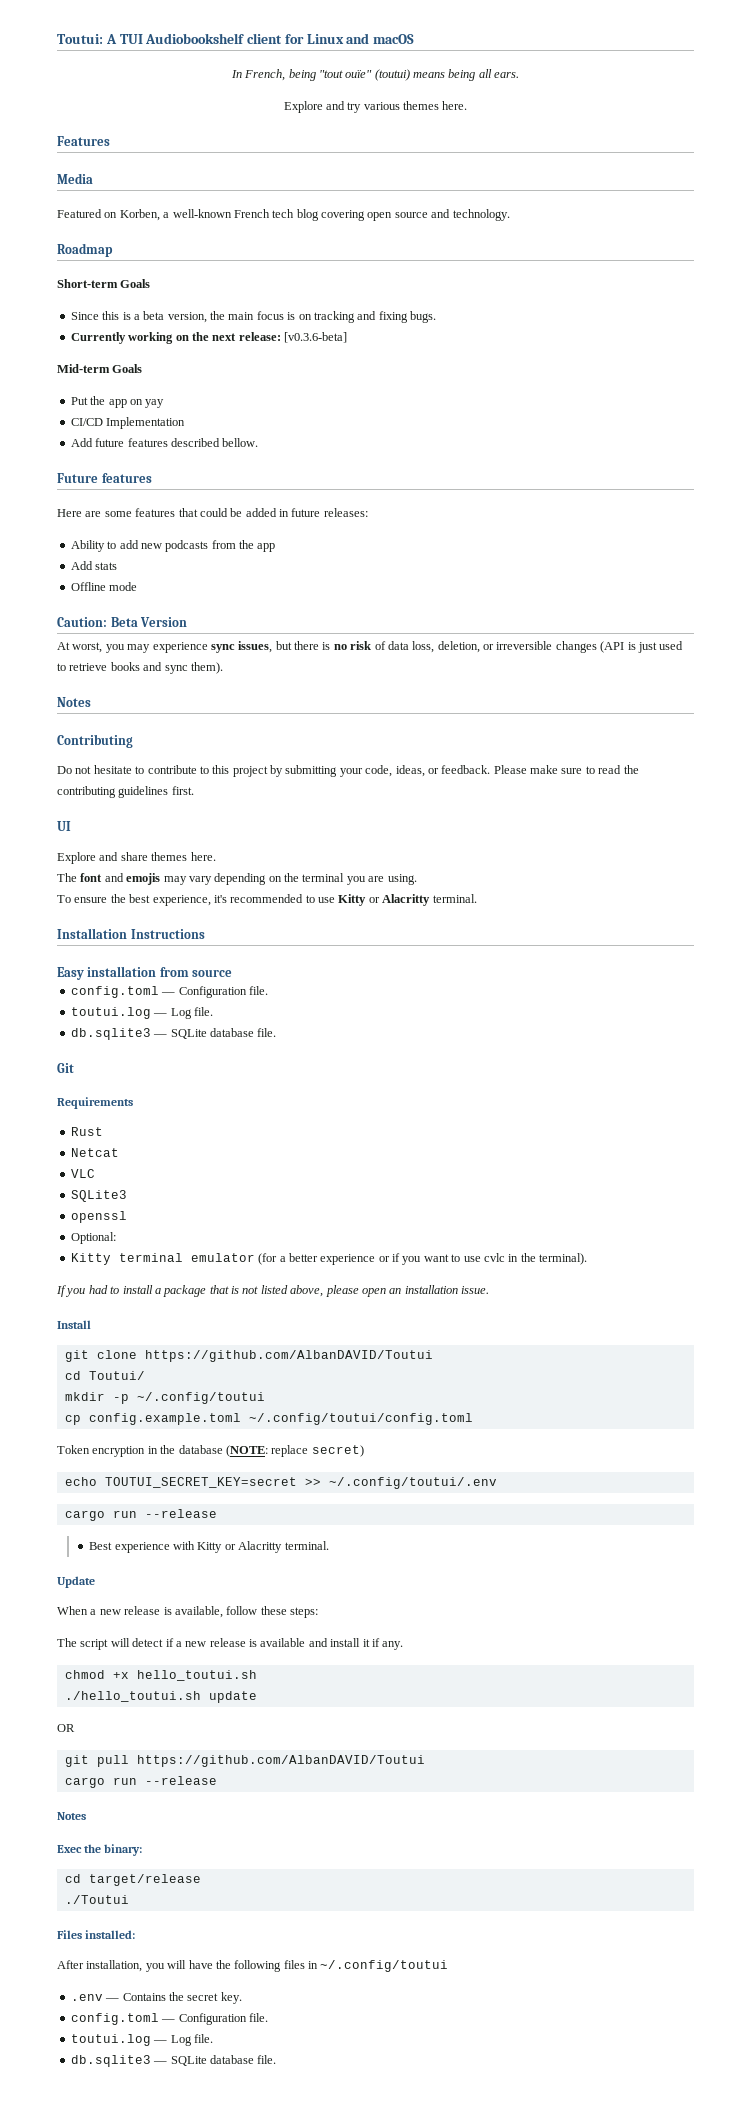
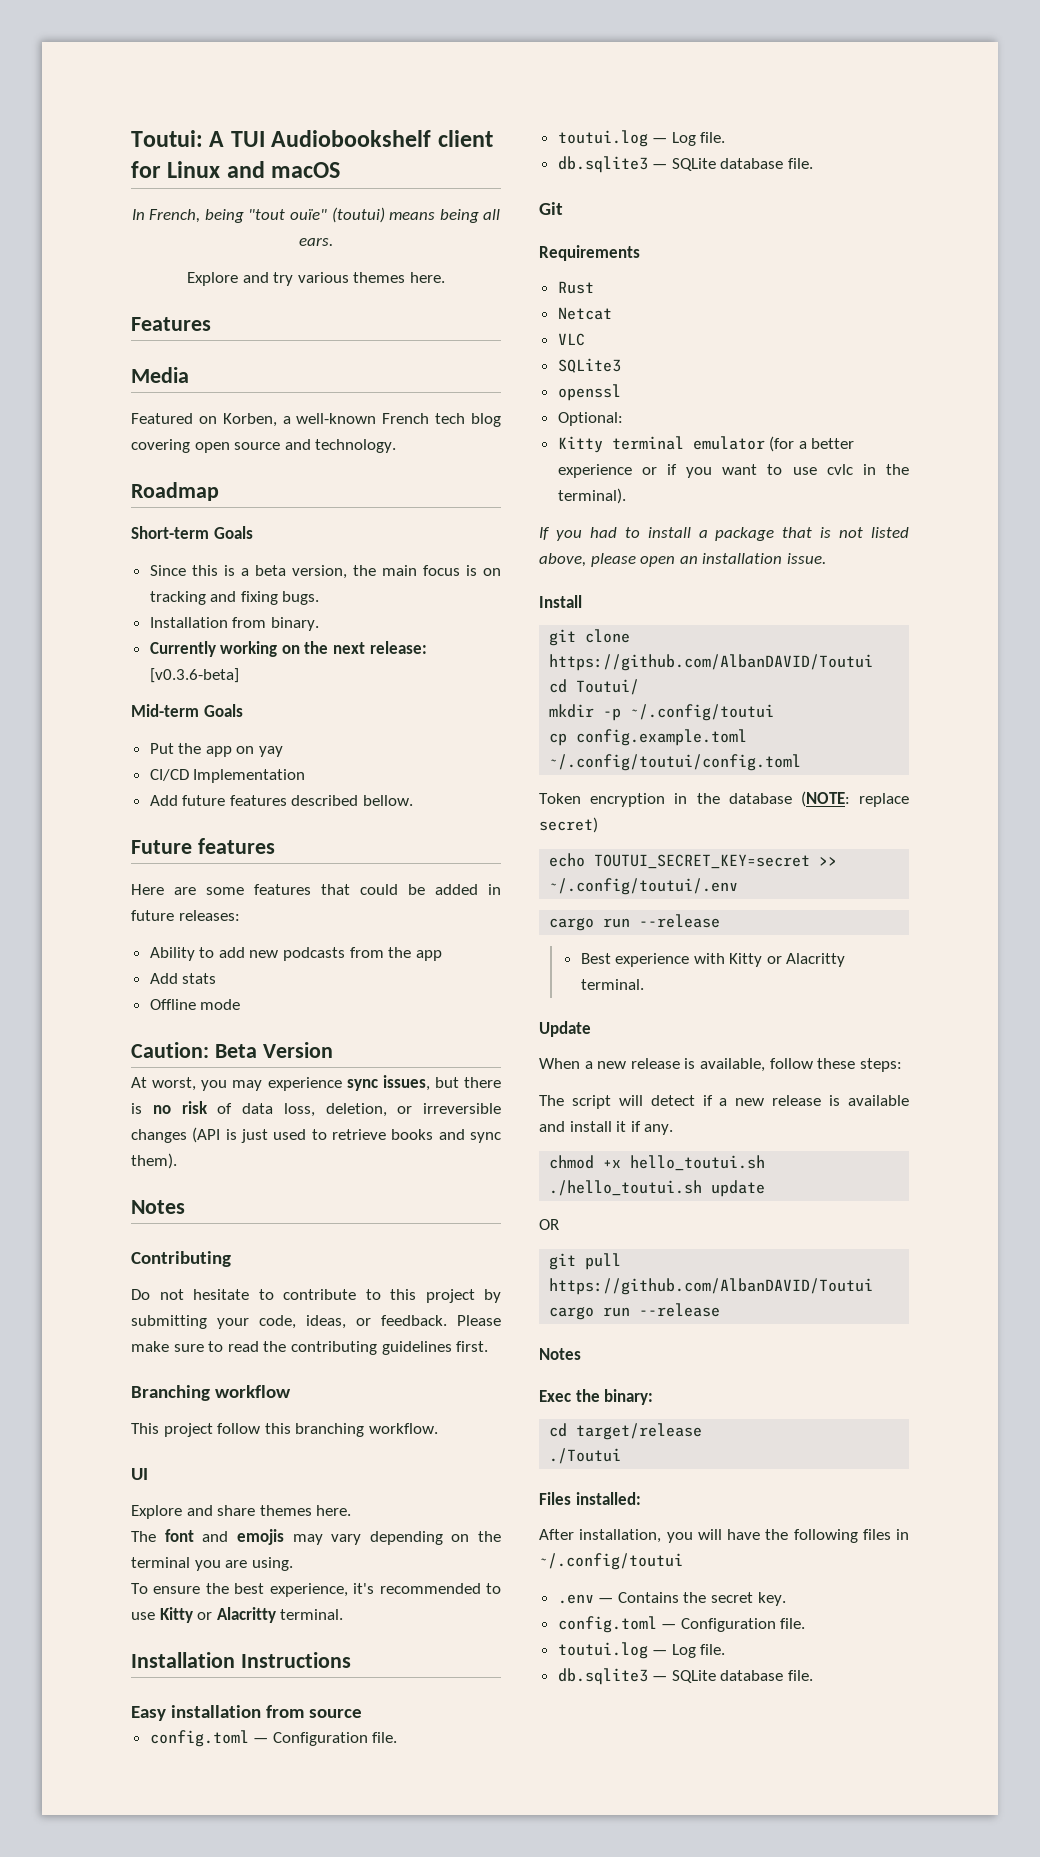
+ Installation from binary.
+ Branching workflow
+ This project follow this branching workflow.

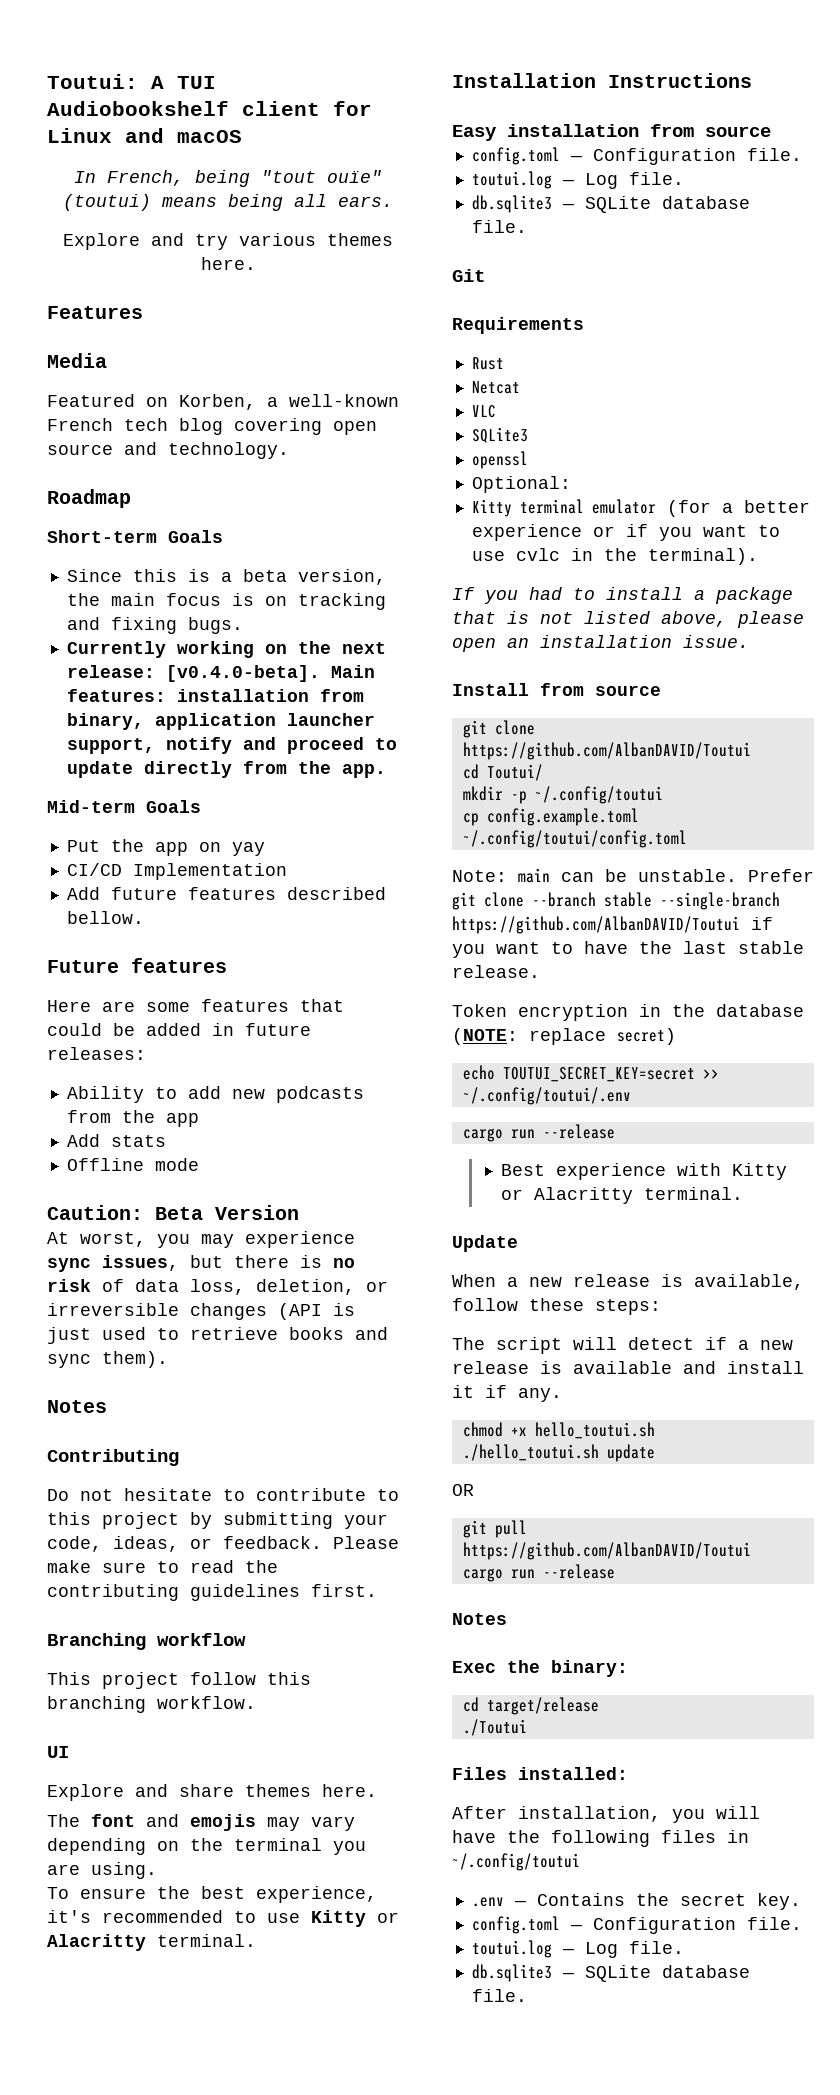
- Installation from binary.
- Currently working on the next release: [v0.3.6-beta]
+ Currently working on the next release: [v0.4.0-beta]. Main features: installation from binary, application launcher support, notify and proceed to update directly from the app.
- Install
+ Install from source
+ Note: main can be unstable. Prefer git clone --branch stable --single-branch https://github.com/AlbanDAVID/Toutui if you want to have the last stable release.

